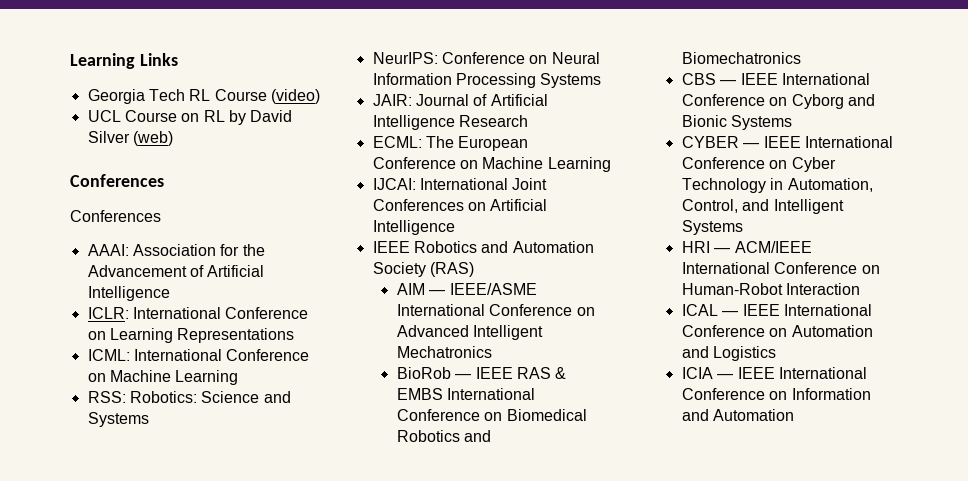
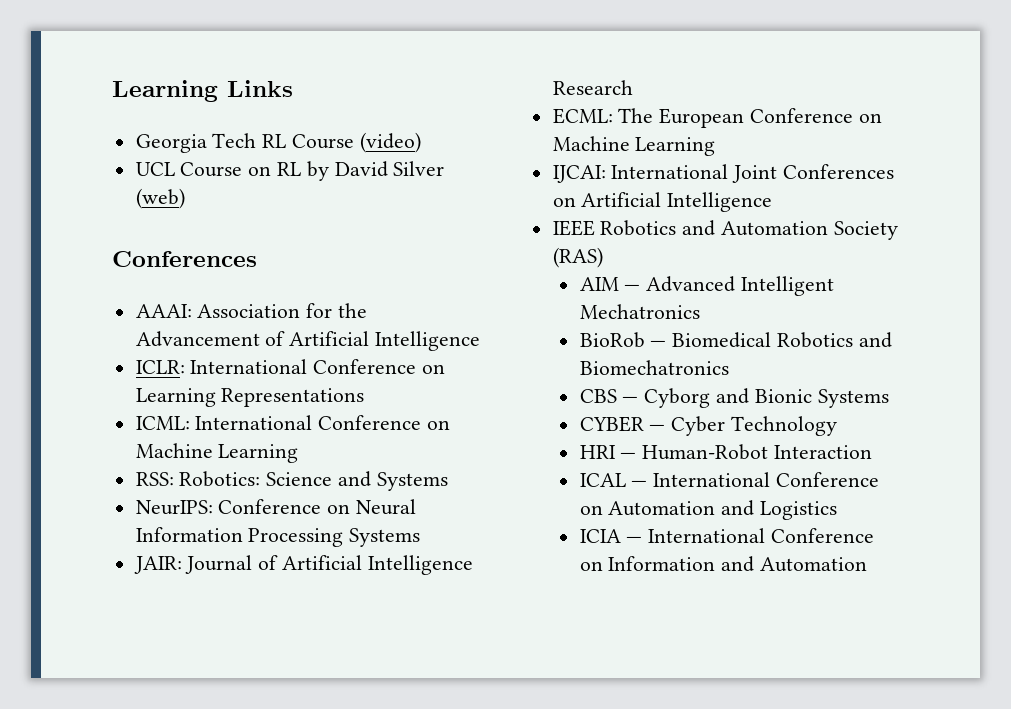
  UCL Course on RL by David Silver (web)
- Conferences
- AIM — IEEE/ASME International Conference on Advanced Intelligent Mechatronics
+ AIM — Advanced Intelligent Mechatronics
- BioRob — IEEE RAS & EMBS International Conference on Biomedical Robotics and Biomechatronics
+ BioRob — Biomedical Robotics and Biomechatronics
- CBS — IEEE International Conference on Cyborg and Bionic Systems
+ CBS — Cyborg and Bionic Systems
- CYBER — IEEE International Conference on Cyber Technology in Automation, Control, and Intelligent Systems
- HRI — ACM/IEEE International Conference on Human-Robot Interaction
+ CYBER — Cyber Technology
+ HRI — Human-Robot Interaction
- ICAL — IEEE International Conference on Automation and Logistics
+ ICAL — International Conference on Automation and Logistics
- ICIA — IEEE International Conference on Information and Automation
+ ICIA — International Conference on Information and Automation

